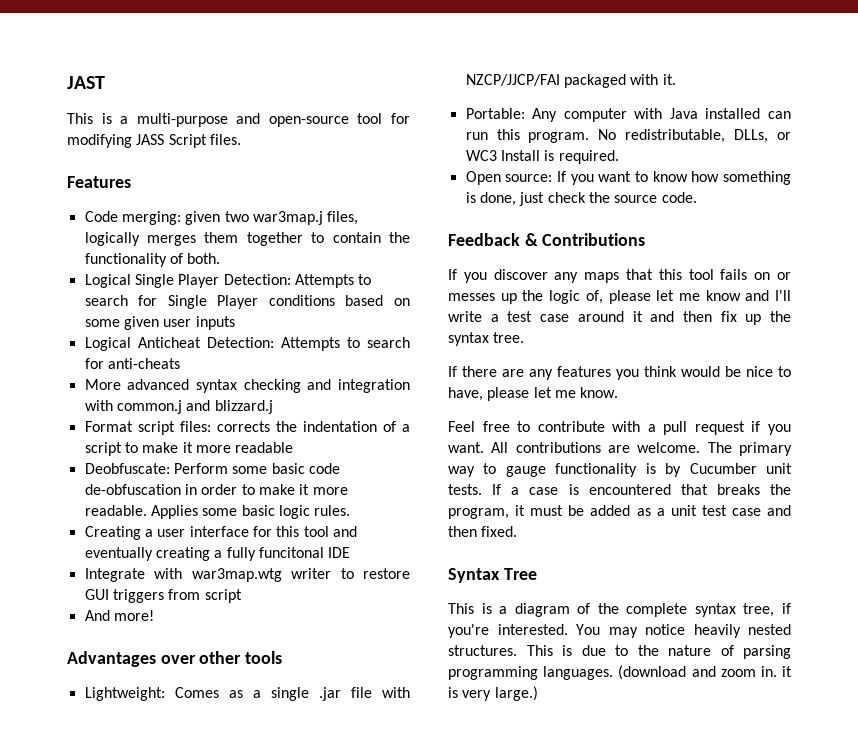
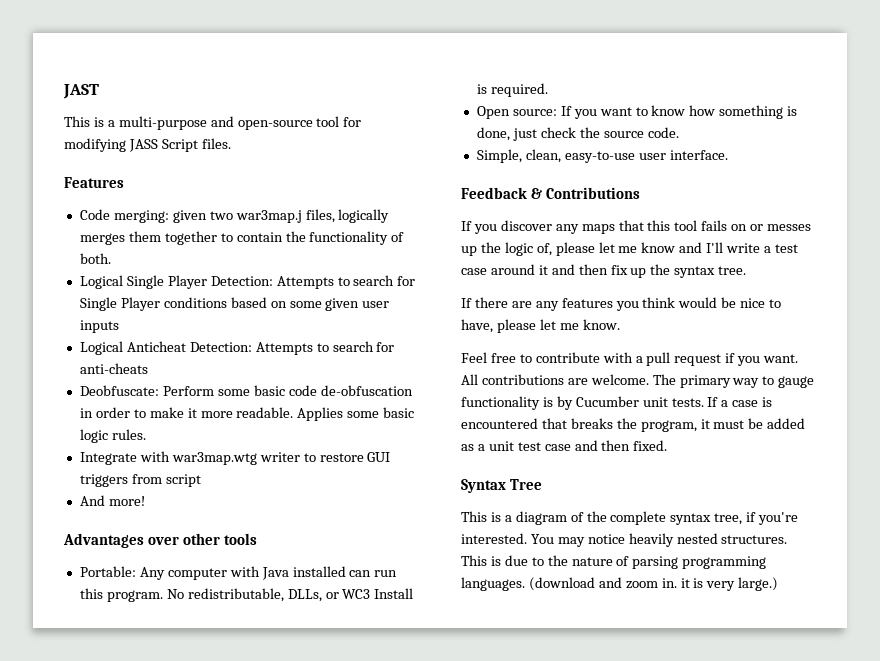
- More advanced syntax checking and integration with common.j and blizzard.j
- Format script files: corrects the indentation of a script to make it more readable
- Creating a user interface for this tool and eventually creating a fully funcitonal IDE
- Lightweight: Comes as a single .jar file with NZCP/JJCP/FAI packaged with it.
+ Simple, clean, easy-to-use user interface.

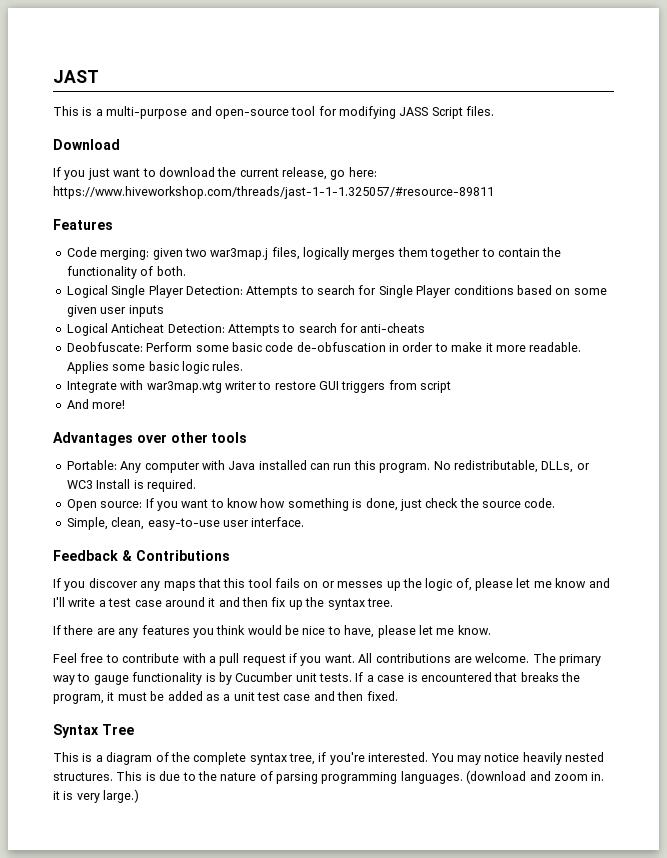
+ Download
+ If you just want to download the current release, go here: https://www.hiveworkshop.com/threads/jast-1-1-1.325057/#resource-89811

